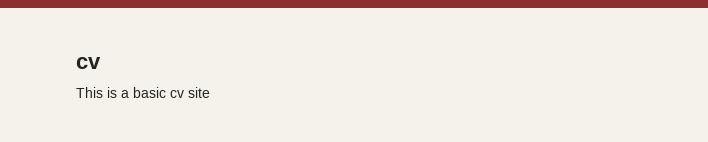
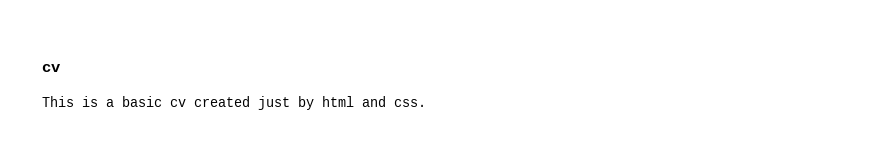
- This is a basic cv site
+ This is a basic cv created just by html and css.

